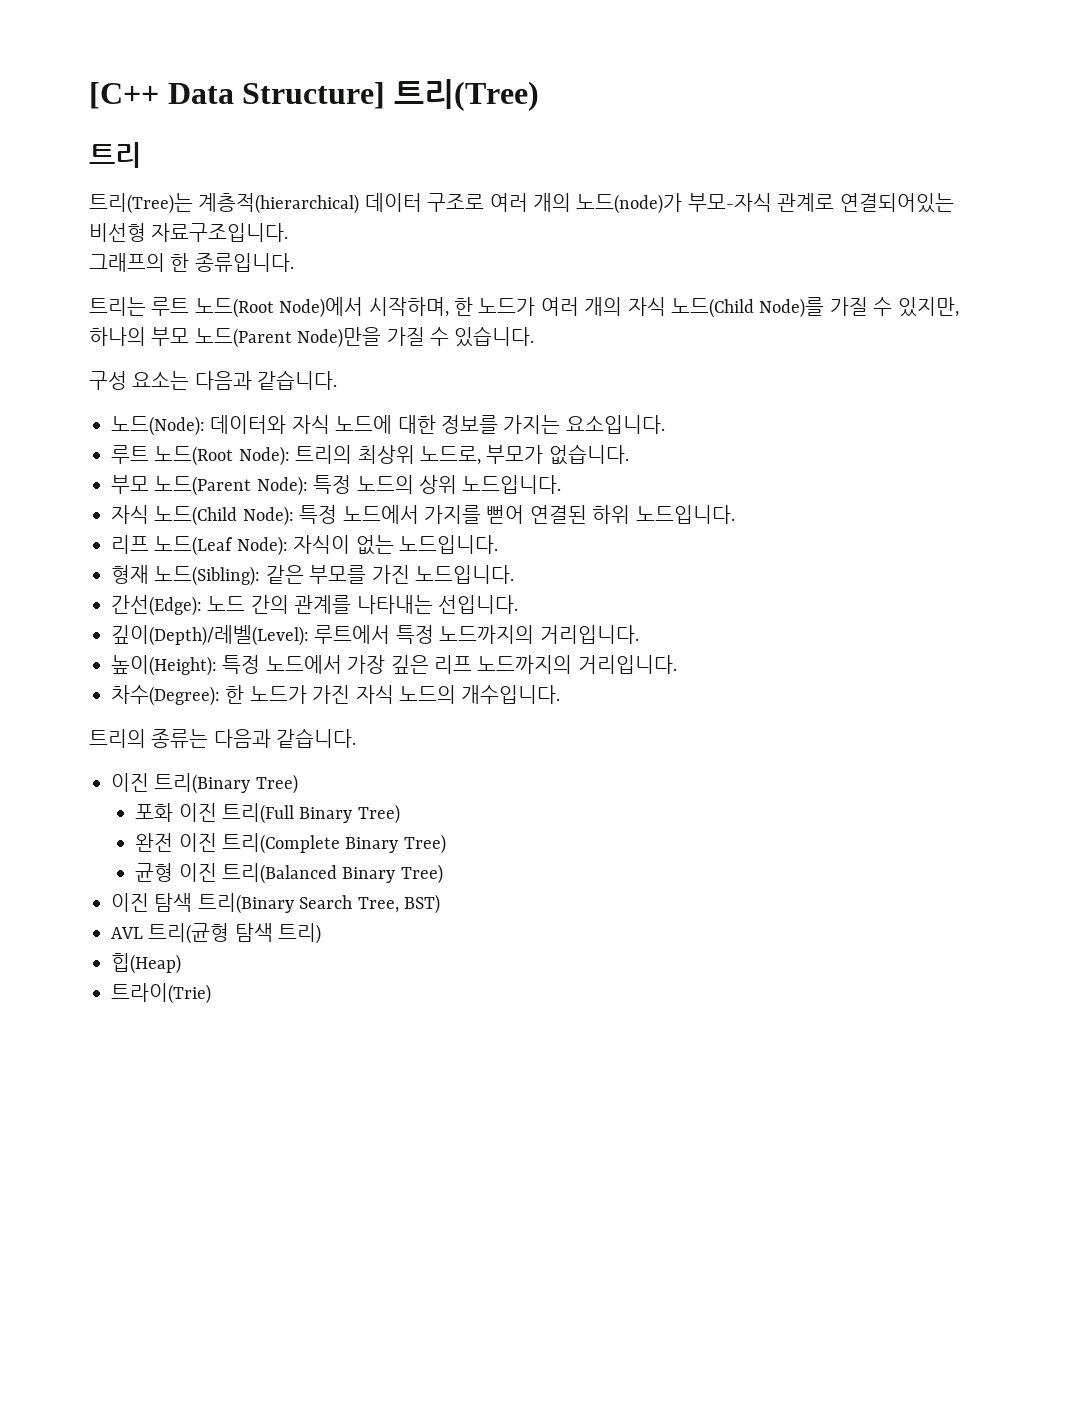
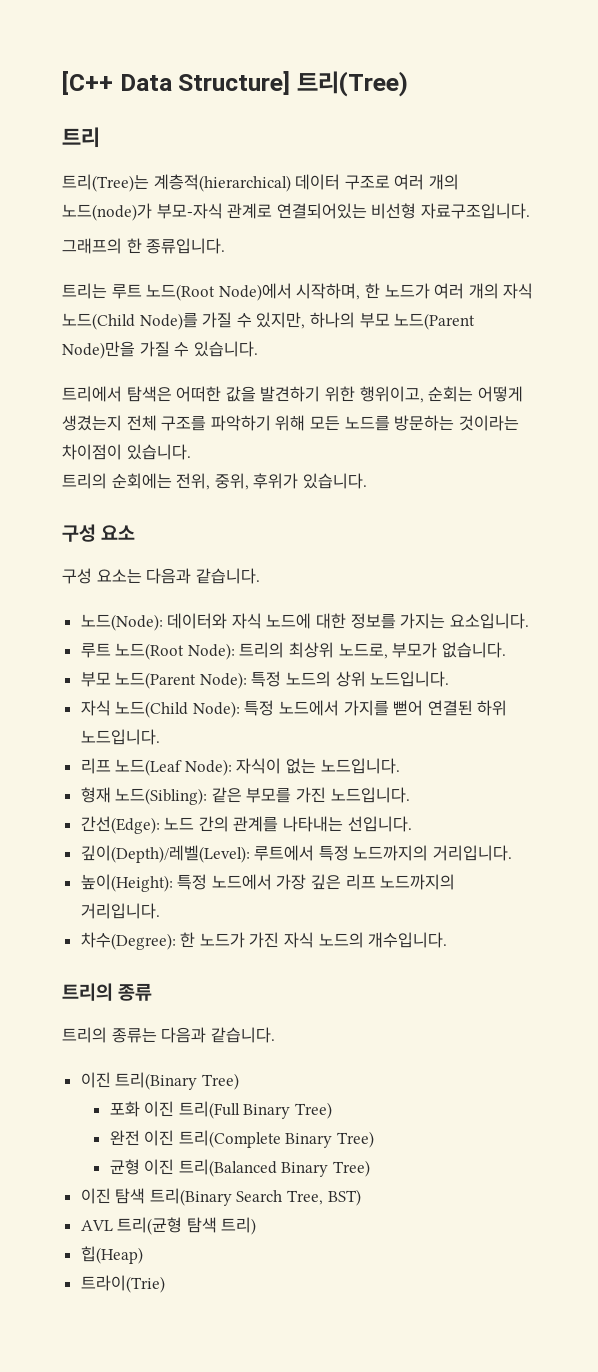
+ 트리에서 탐색은 어떠한 값을 발견하기 위한 행위이고, 순회는 어떻게 생겼는지 전체 구조를 파악하기 위해 모든 노드를 방문하는 것이라는 차이점이 있습니다.
+ 트리의 순회에는 전위, 중위, 후위가 있습니다.
+ 구성 요소
+ 트리의 종류

